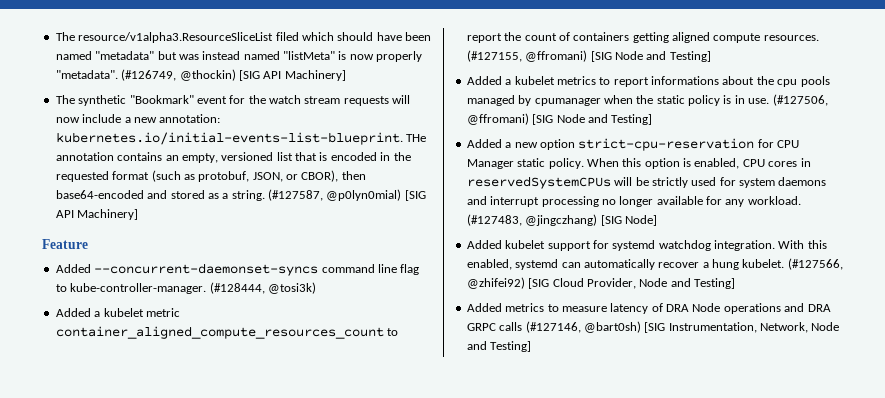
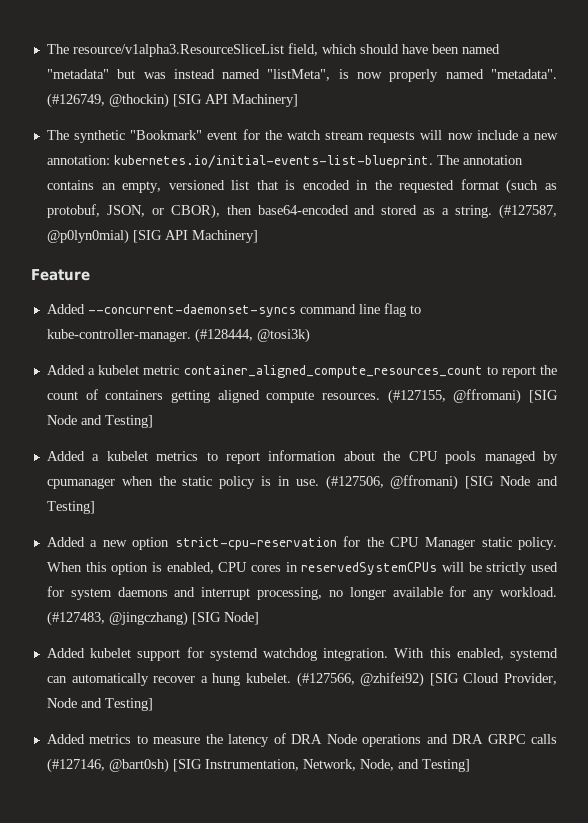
- The resource/v1alpha3.ResourceSliceList filed which should have been named "metadata" but was instead named "listMeta" is now properly "metadata".
+ The resource/v1alpha3.ResourceSliceList field, which should have been named "metadata" but was instead named "listMeta", is now properly named "metadata".
- The synthetic "Bookmark" event for the watch stream requests will now include a new annotation: kubernetes.io/initial-events-list-blueprint. THe annotation contains an empty, versioned list that is encoded in the requested format (such as protobuf, JSON, or CBOR), then base64-encoded and stored as a string.
+ The synthetic "Bookmark" event for the watch stream requests will now include a new annotation: kubernetes.io/initial-events-list-blueprint. The annotation contains an empty, versioned list that is encoded in the requested format (such as protobuf, JSON, or CBOR), then base64-encoded and stored as a string.
- Added a kubelet metrics to report informations about the cpu pools managed by cpumanager when the static policy is in use.
+ Added a kubelet metrics to report information about the CPU pools managed by cpumanager when the static policy is in use.
- Added a new option strict-cpu-reservation for CPU Manager static policy.
+ Added a new option strict-cpu-reservation for the CPU Manager static policy.
- When this option is enabled, CPU cores in reservedSystemCPUs will be strictly used for system daemons and interrupt processing no longer available for any workload.
+ When this option is enabled, CPU cores in reservedSystemCPUs will be strictly used for system daemons and interrupt processing, no longer available for any workload.
- Added metrics to measure latency of DRA Node operations and DRA GRPC calls (#127146, @bart0sh) [SIG Instrumentation, Network, Node and Testing]
+ Added metrics to measure the latency of DRA Node operations and DRA GRPC calls (#127146, @bart0sh) [SIG Instrumentation, Network, Node, and Testing]

